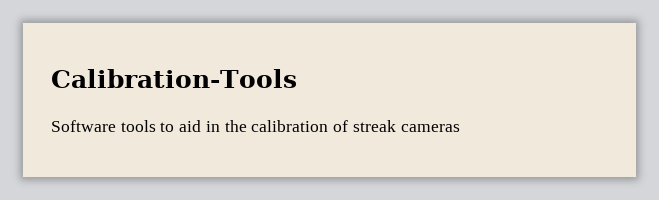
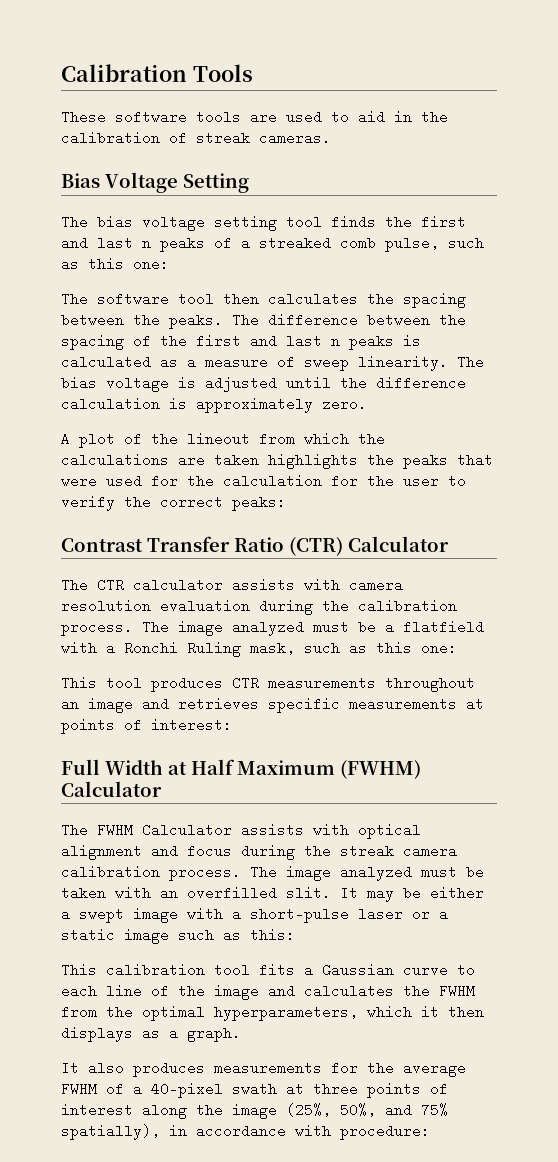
- Calibration-Tools
- Software tools to aid in the calibration of streak cameras
+ Calibration Tools
+ These software tools are used to aid in the calibration of streak cameras.
+ Bias Voltage Setting
+ The bias voltage setting tool finds the first and last n peaks of a streaked comb pulse, such as this one:
+ The software tool then calculates the spacing between the peaks. The difference between the spacing of the first and last n peaks is calculated as a measure of sweep linearity. The bias voltage is adjusted until the difference calculation is approximately zero.
+ A plot of the lineout from which the calculations are taken highlights the peaks that were used for the calculation for the user to verify the correct peaks:
+ Contrast Transfer Ratio (CTR) Calculator
+ The CTR calculator assists with camera resolution evaluation during the calibration process. The image analyzed must be a flatfield with a Ronchi Ruling mask, such as this one:
+ This tool produces CTR measurements throughout an image and retrieves specific measurements at points of interest:
+ Full Width at Half Maximum (FWHM) Calculator
+ The FWHM Calculator assists with optical alignment and focus during the streak camera calibration process. The image analyzed must be taken with an overfilled slit. It may be either a swept image with a short-pulse laser or a static image such as this:
+ This calibration tool fits a Gaussian curve to each line of the image and calculates the FWHM from the optimal hyperparameters, which it then displays as a graph.
+ It also produces measurements for the average FWHM of a 40-pixel swath at three points of interest along the image (25%, 50%, and 75% spatially), in accordance with procedure:

